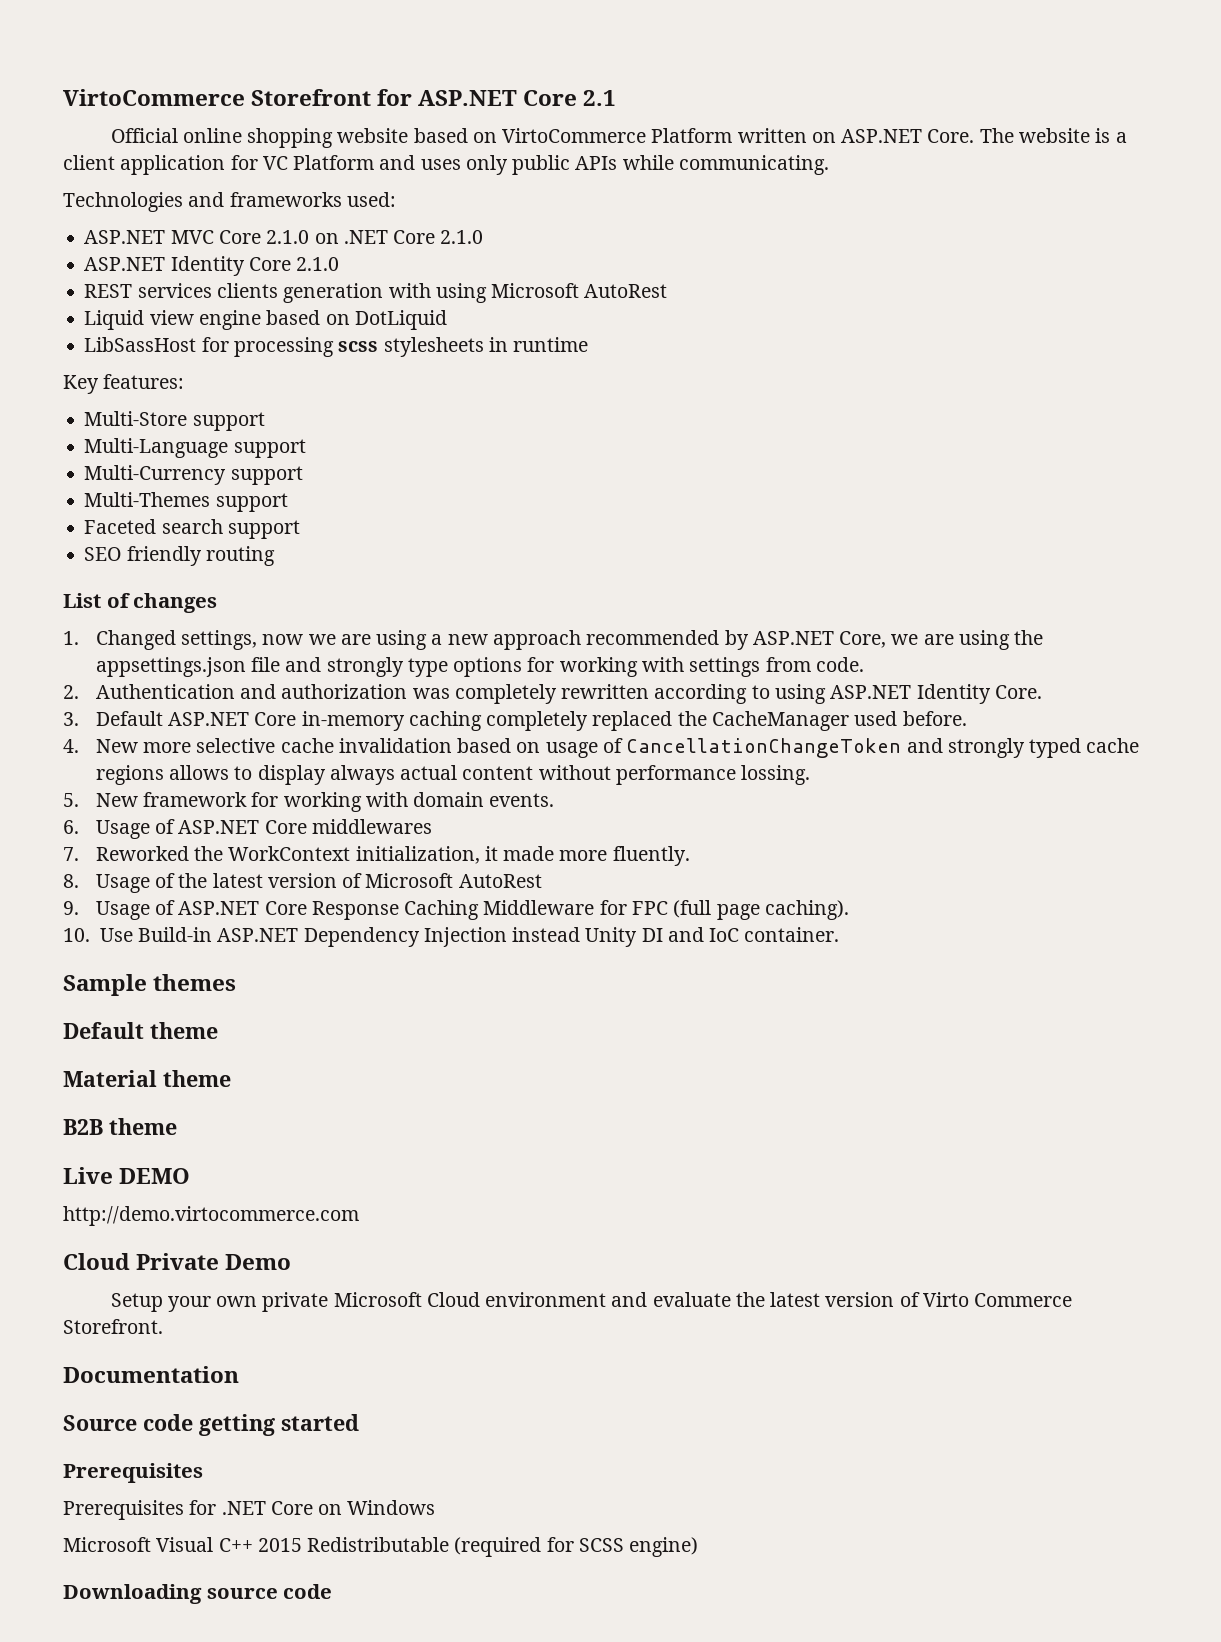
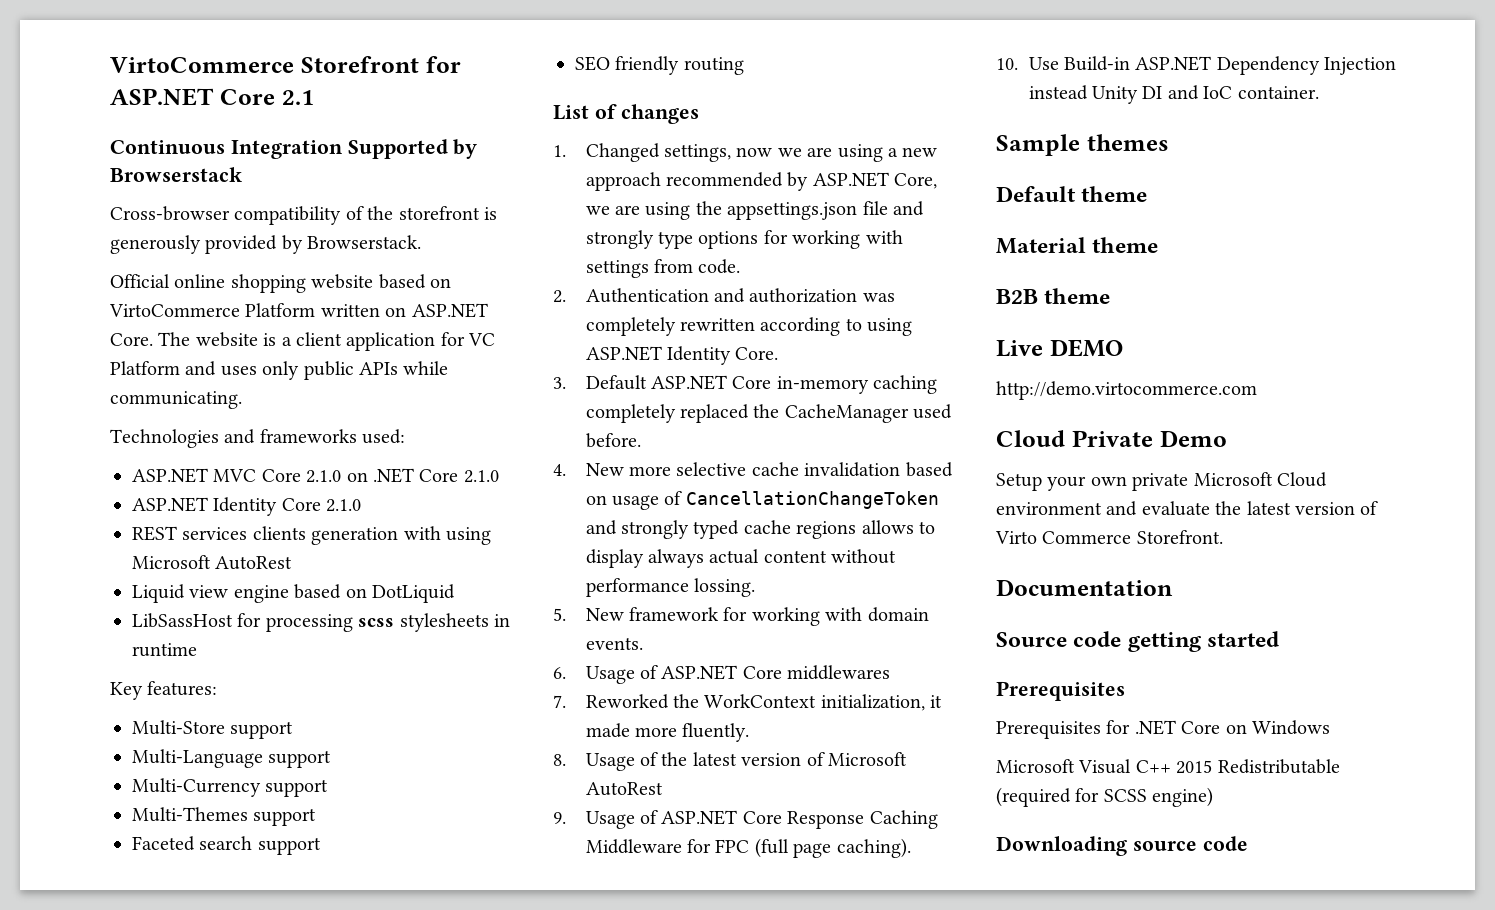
+ Continuous Integration Supported by Browserstack
+ Cross-browser compatibility of the storefront is generously provided by Browserstack.

